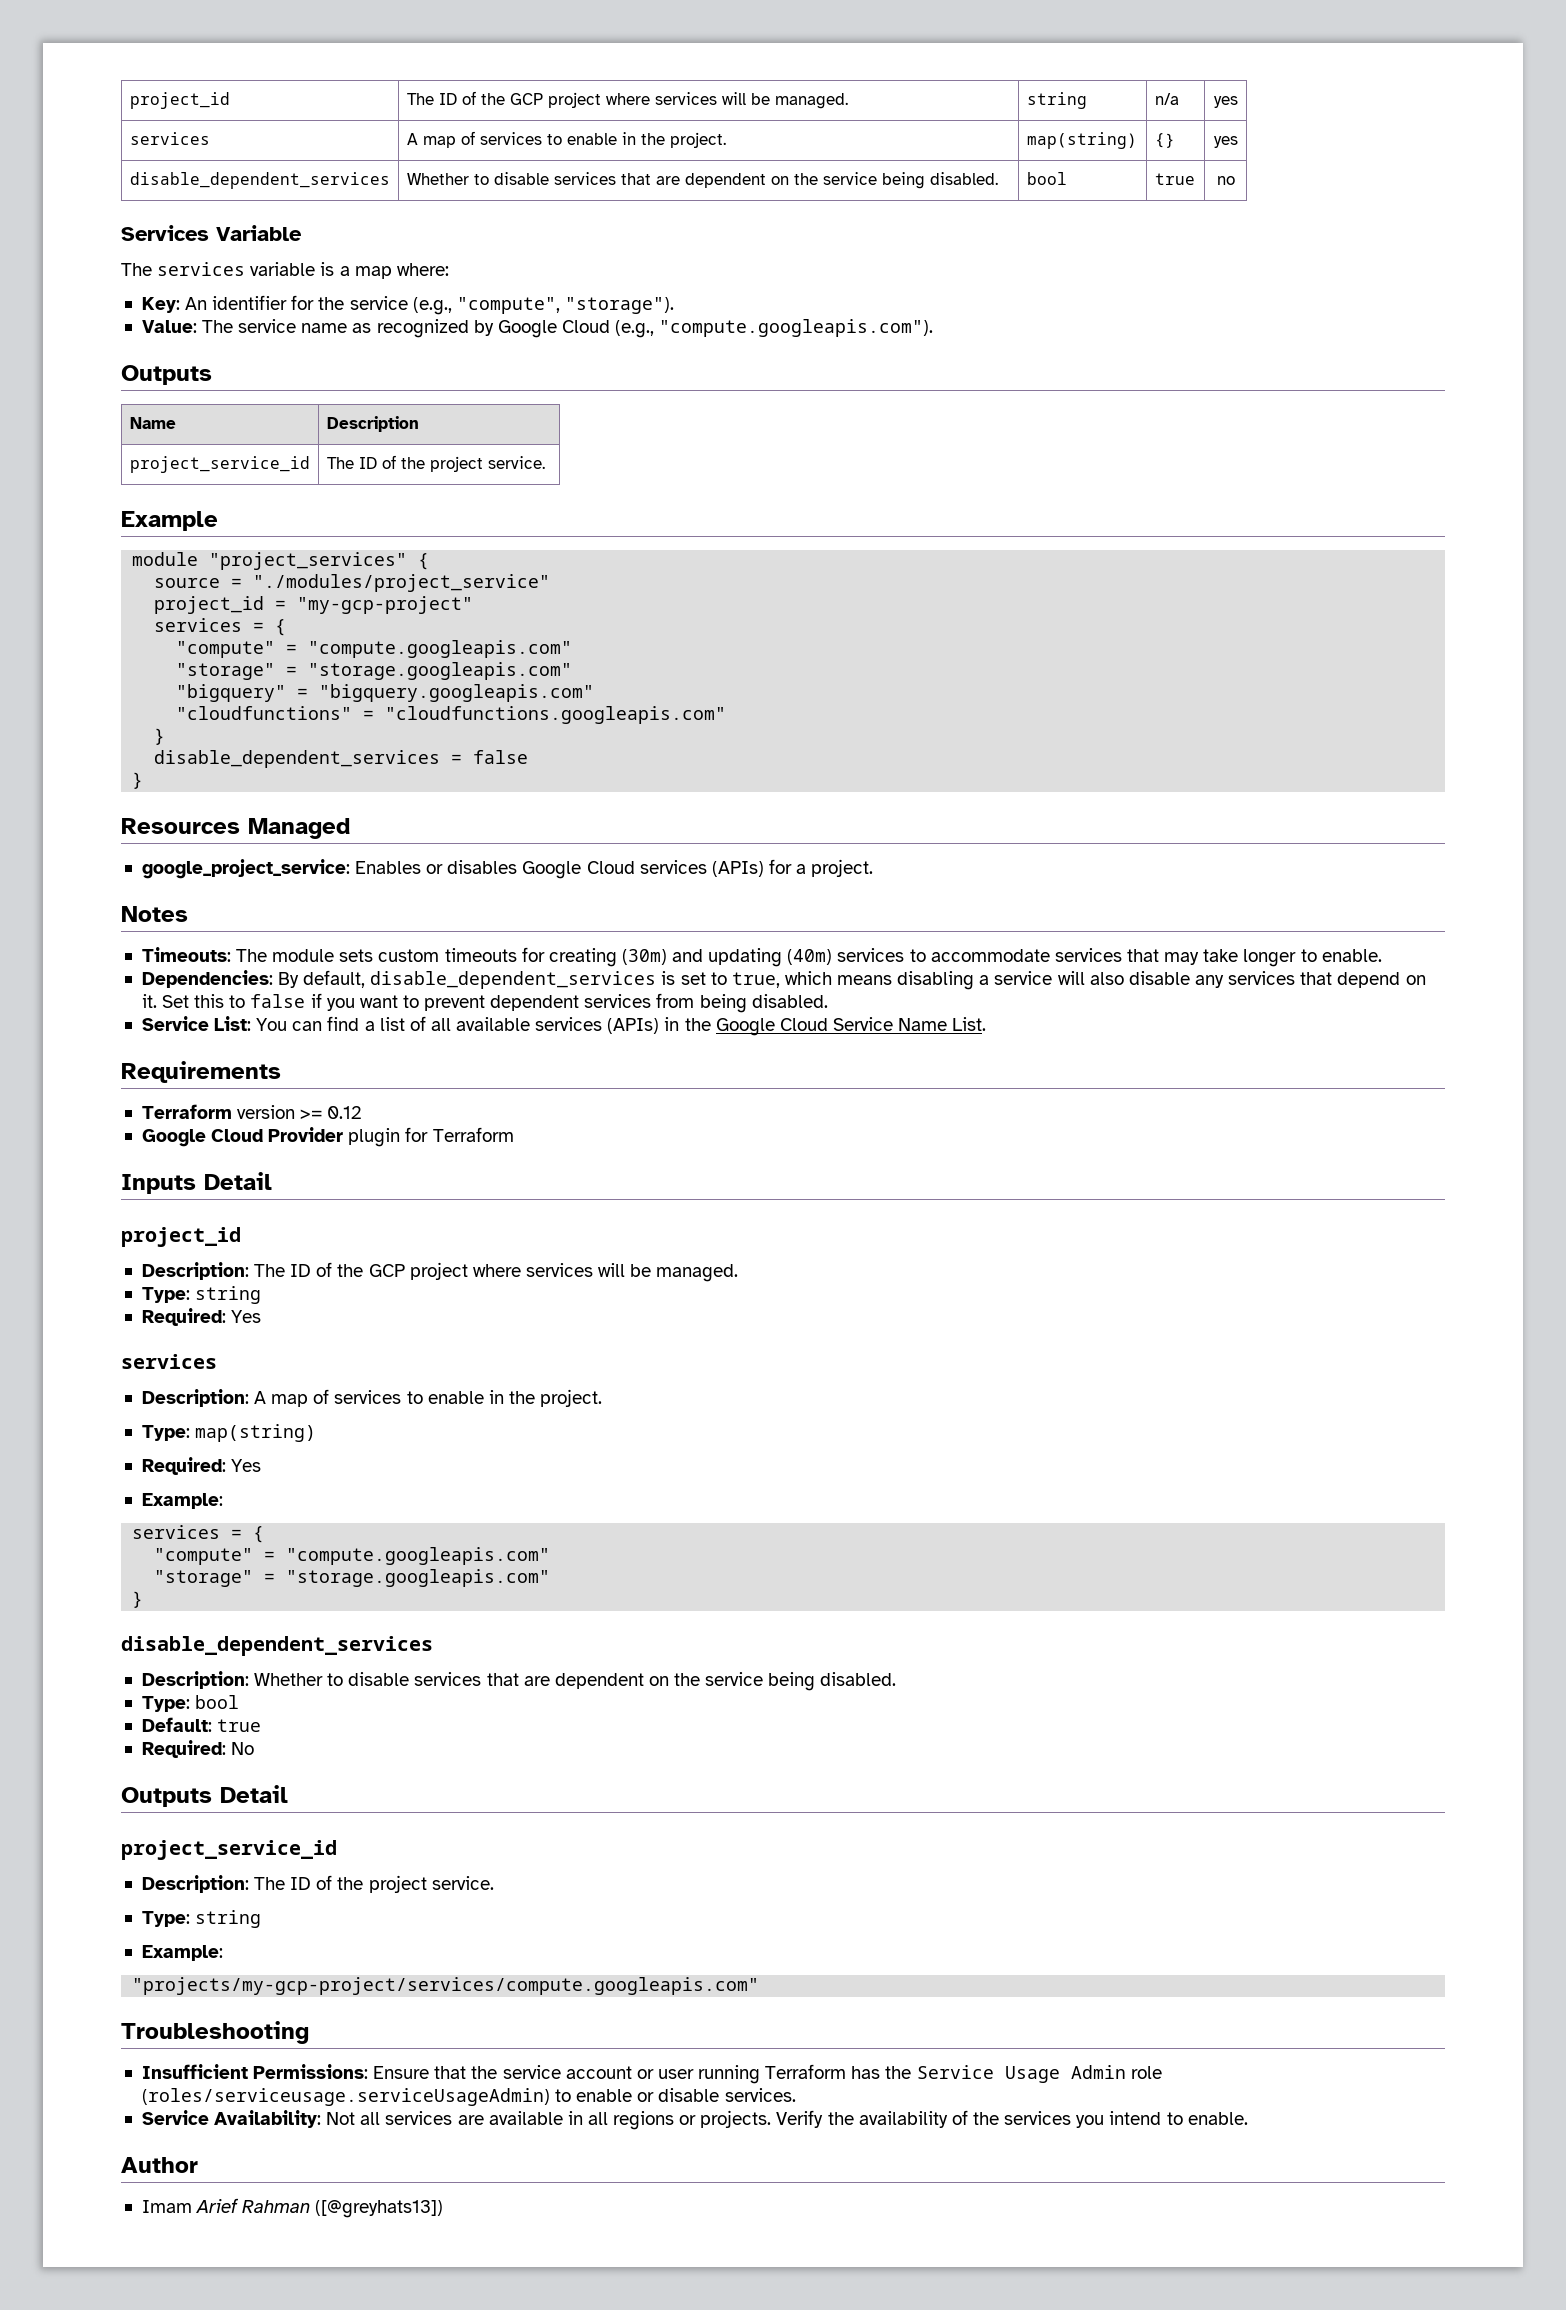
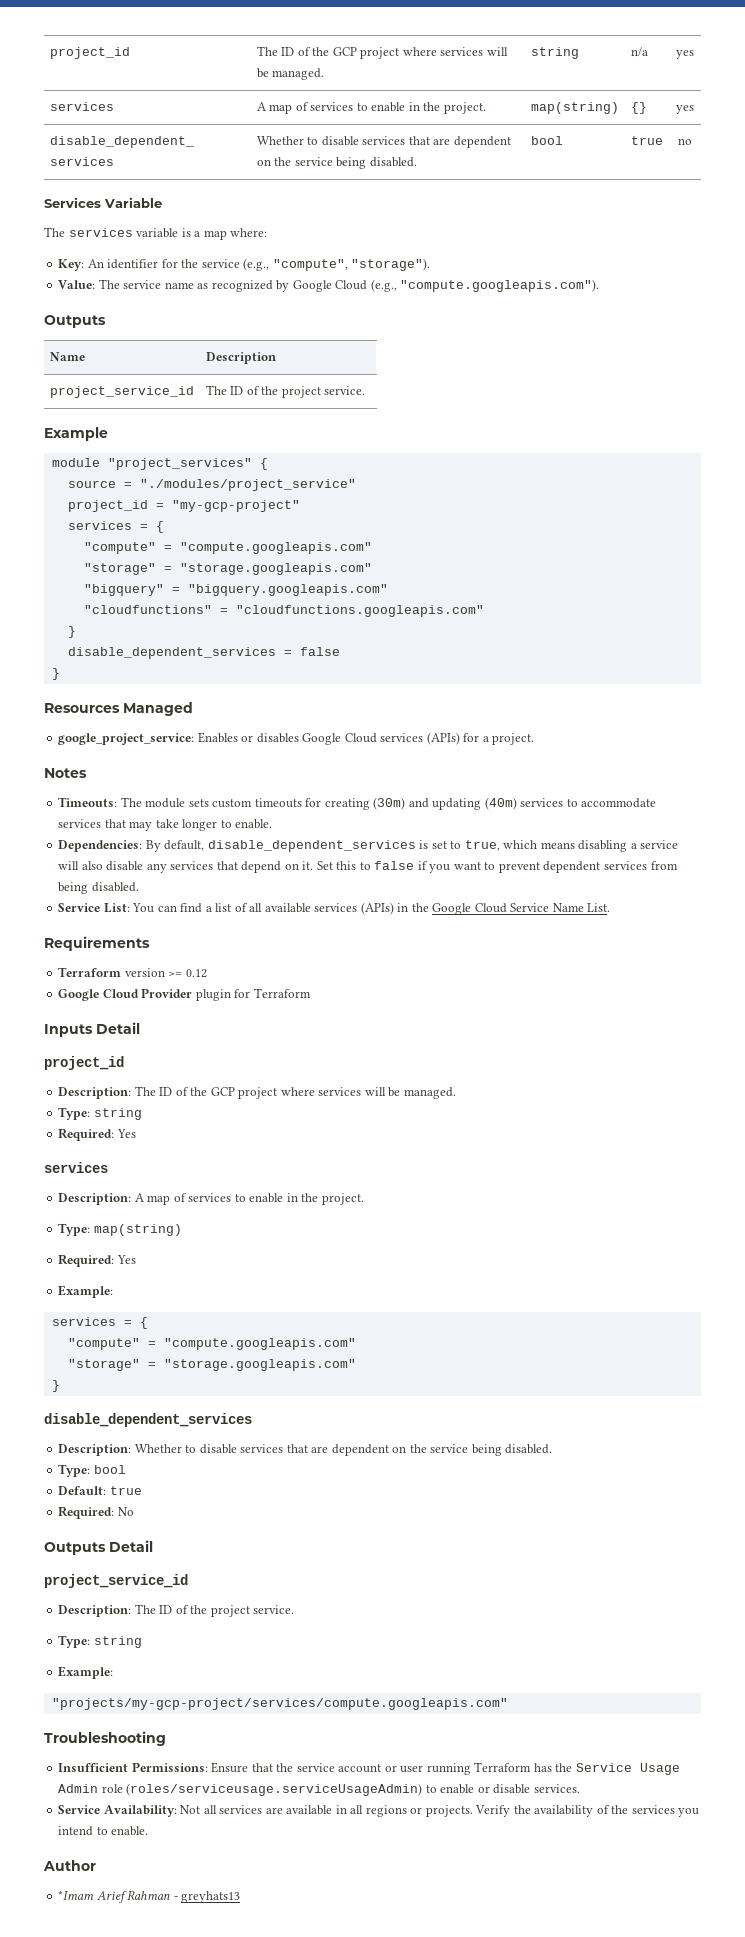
- Imam Arief Rahman ([@greyhats13])
+ *Imam Arief Rahman - greyhats13

